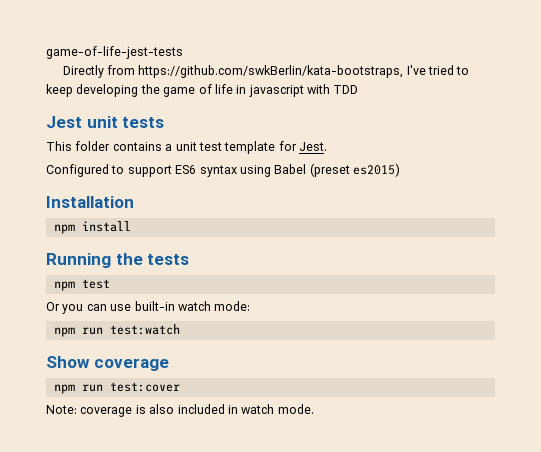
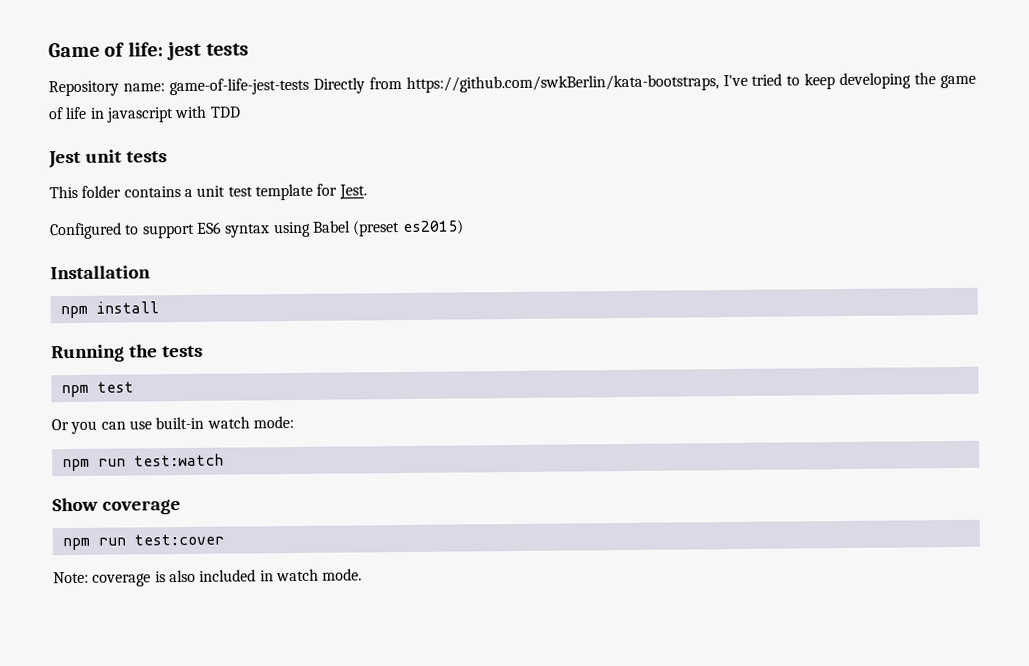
- game-of-life-jest-tests
- Directly from https://github.com/swkBerlin/kata-bootstraps, I've tried to keep developing the game of life in javascript with TDD
+ Game of life: jest tests
+ Repository name: game-of-life-jest-tests Directly from https://github.com/swkBerlin/kata-bootstraps, I've tried to keep developing the game of life in javascript with TDD

